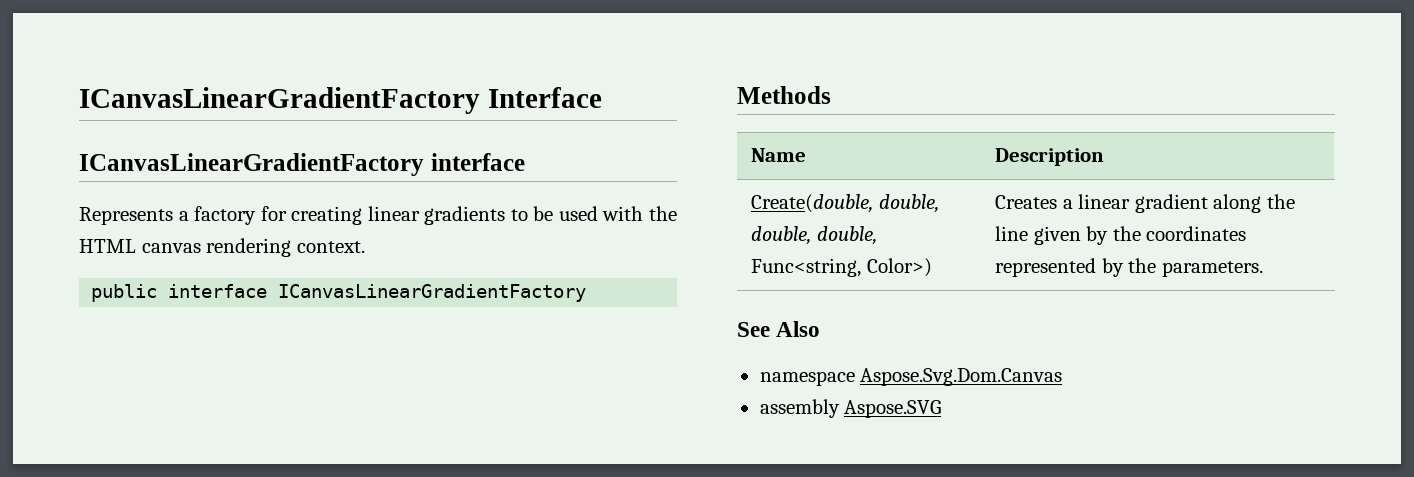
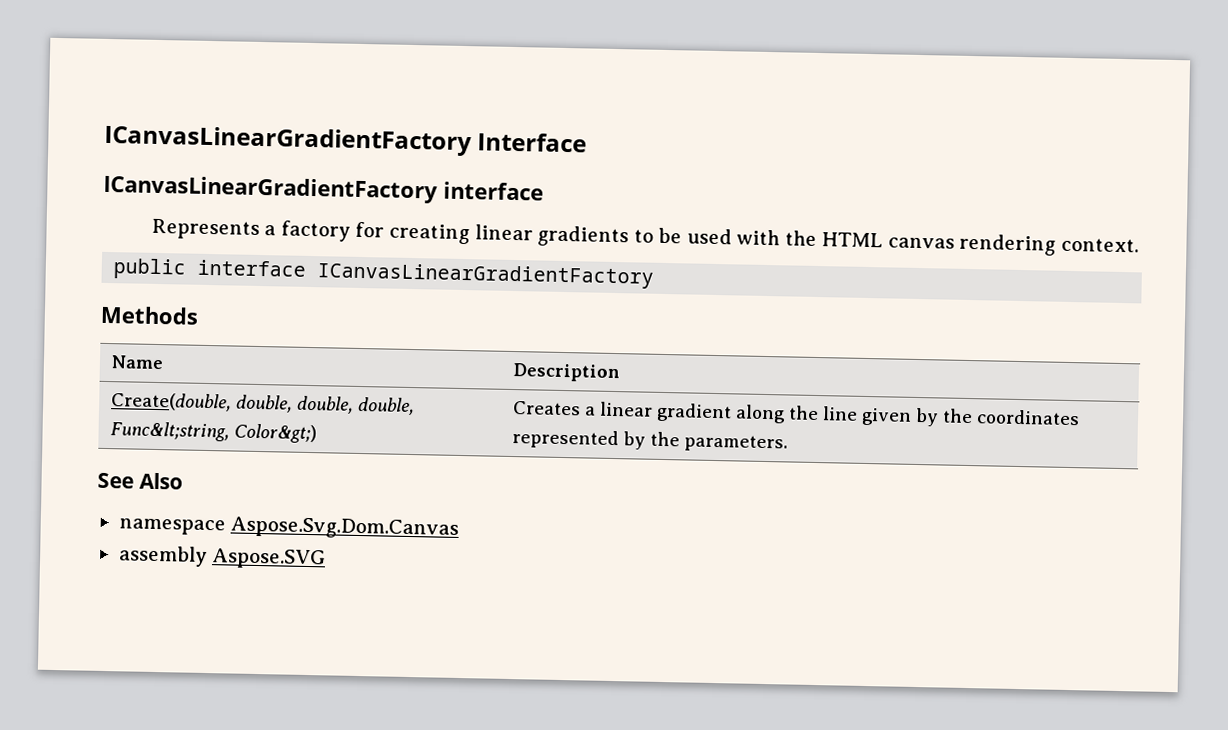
- Create(double, double, double, double, Func<string, Color>) | Creates a linear gradient along the line given by the coordinates represented by the parameters.
+ Create(double, double, double, double, Func&lt;string, Color&gt;) | Creates a linear gradient along the line given by the coordinates represented by the parameters.

